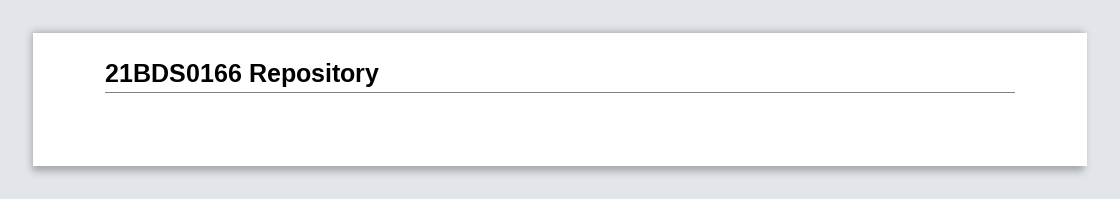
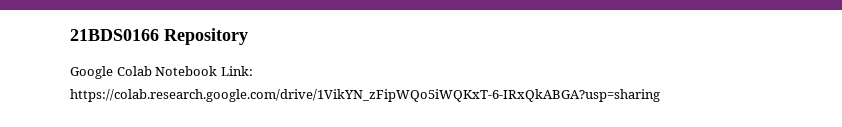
+ Google Colab Notebook Link: https://colab.research.google.com/drive/1VikYN_zFipWQo5iWQKxT-6-IRxQkABGA?usp=sharing

